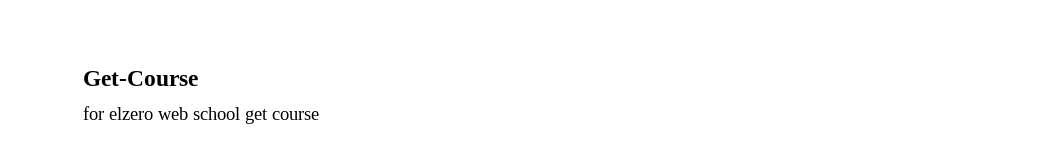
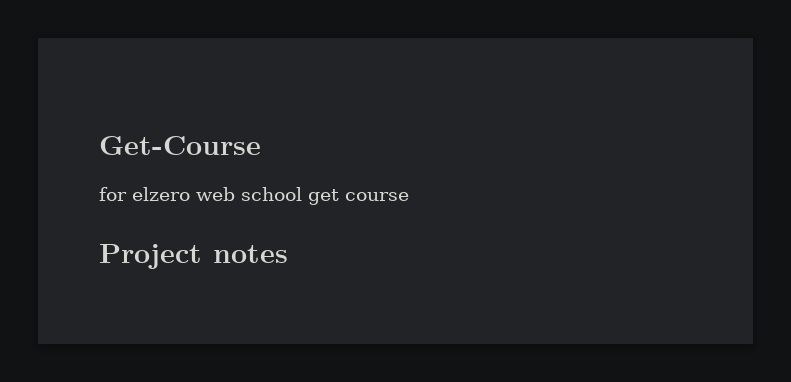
+ Project notes

